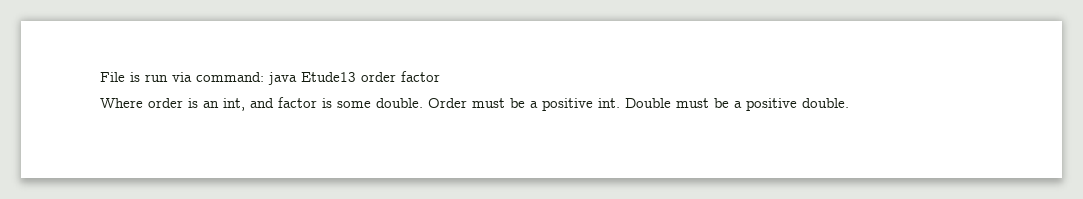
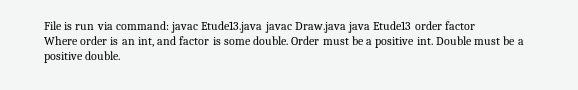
- File is run via command: java Etude13 order factor
+ File is run via command: javac Etude13.java javac Draw.java java Etude13 order factor

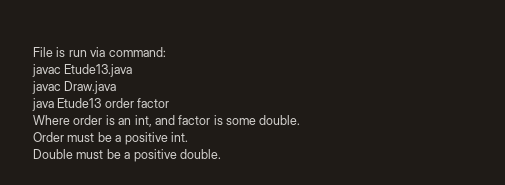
- File is run via command: javac Etude13.java javac Draw.java java Etude13 order factor
+ File is run via command:
+ javac Etude13.java
+ javac Draw.java
+ java Etude13 order factor
- Where order is an int, and factor is some double. Order must be a positive int. Double must be a positive double.
+ Where order is an int, and factor is some double.
+ Order must be a positive int.
+ Double must be a positive double.

